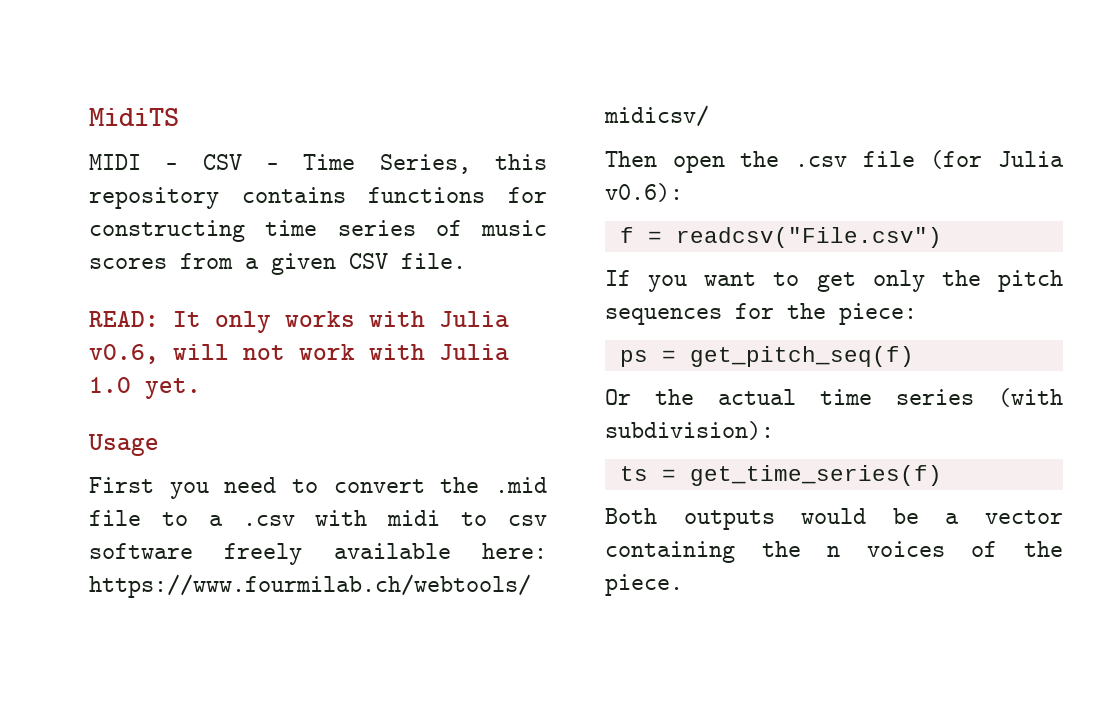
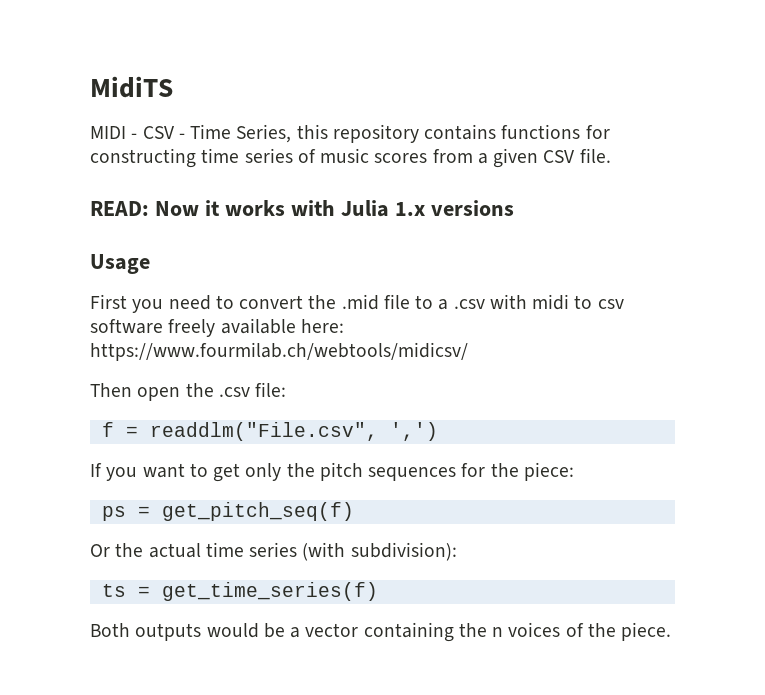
- READ: It only works with Julia v0.6, will not work with Julia 1.0 yet.
+ READ: Now it works with Julia 1.x versions
- Then open the .csv file (for Julia v0.6):
+ Then open the .csv file:
- f = readcsv("File.csv")
+ f = readdlm("File.csv", ',')

